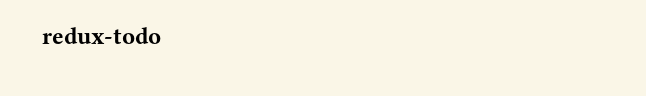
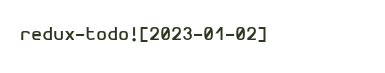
- redux-todo
+ redux-todo![2023-01-02]

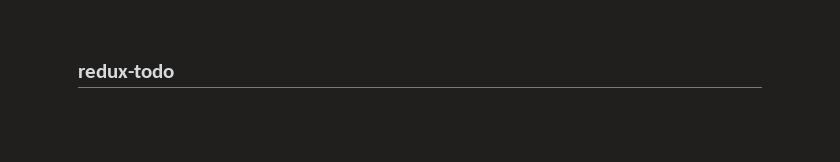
- redux-todo![2023-01-02]
+ redux-todo

